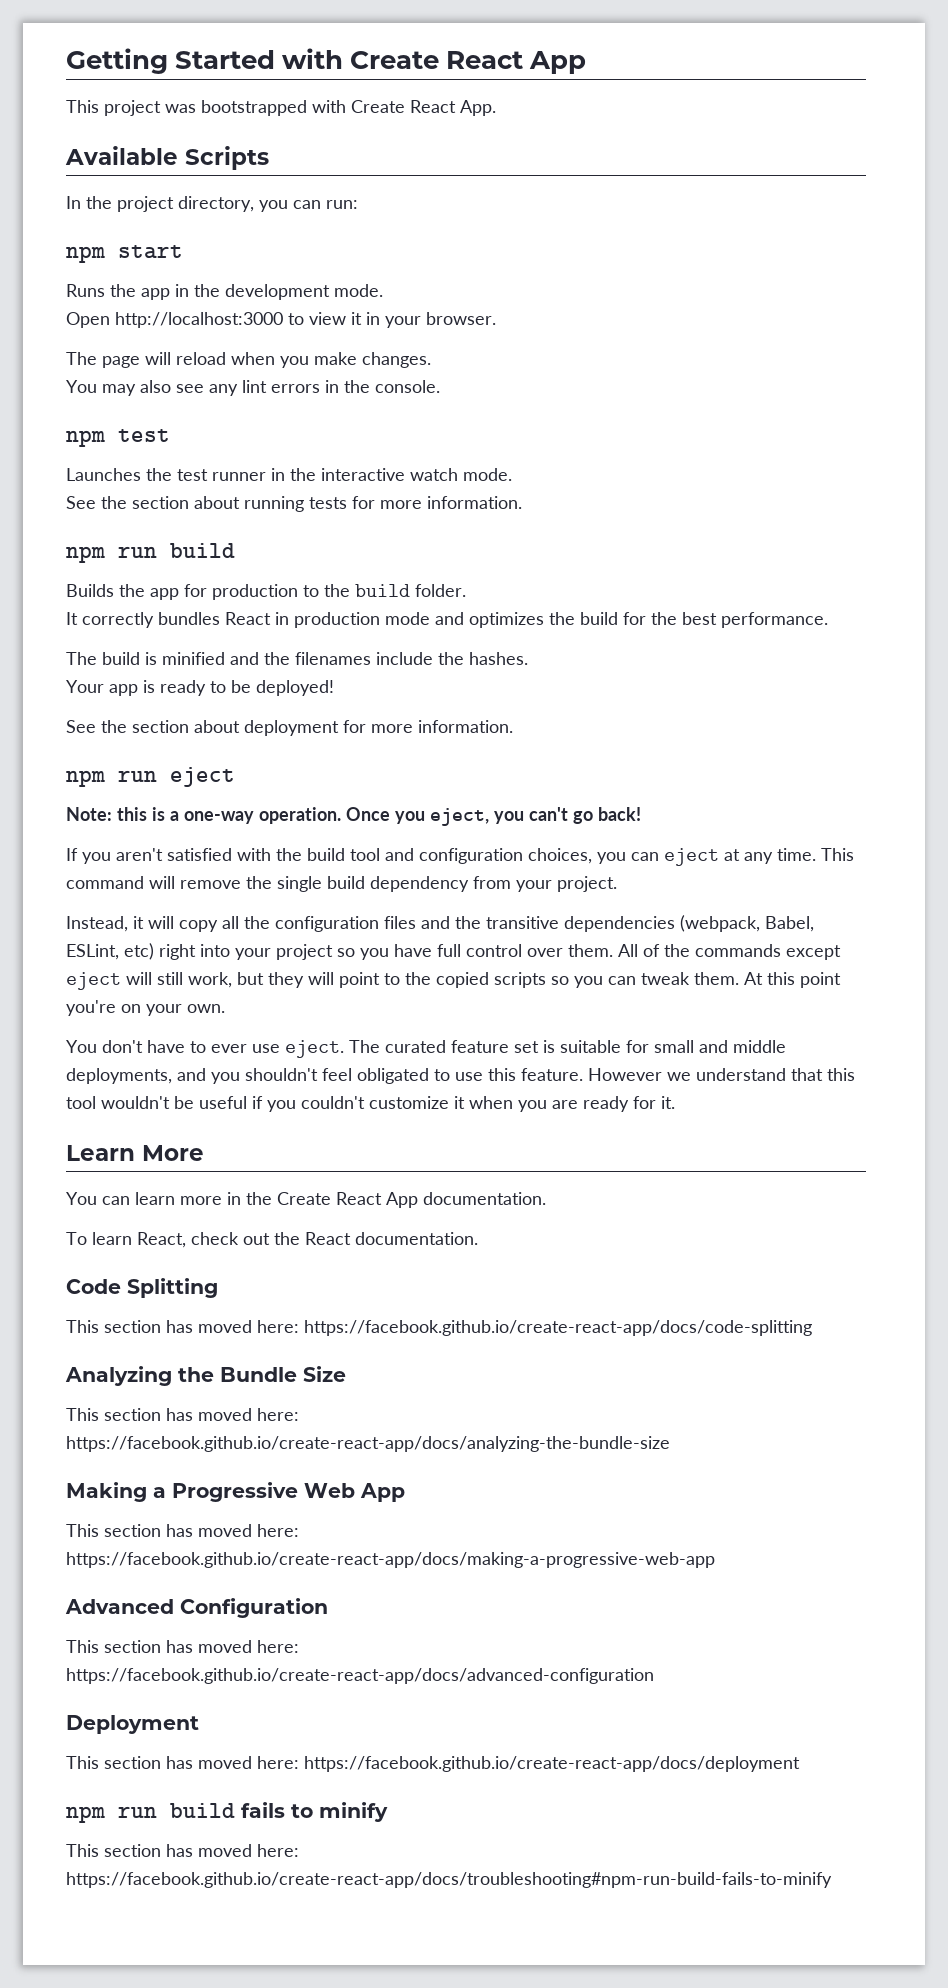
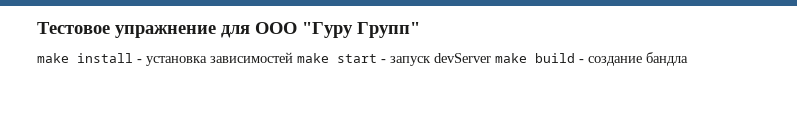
- Getting Started with Create React App
- This project was bootstrapped with Create React App.
- Available Scripts
- In the project directory, you can run:
- npm start
- Runs the app in the development mode.
- Open http://localhost:3000 to view it in your browser.
- The page will reload when you make changes.
- You may also see any lint errors in the console.
- npm test
- Launches the test runner in the interactive watch mode.
- See the section about running tests for more information.
- npm run build
- Builds the app for production to the build folder.
- It correctly bundles React in production mode and optimizes the build for the best performance.
- The build is minified and the filenames include the hashes.
- Your app is ready to be deployed!
- See the section about deployment for more information.
- npm run eject
- Note: this is a one-way operation. Once you eject, you can't go back!
- If you aren't satisfied with the build tool and configuration choices, you can eject at any time. This command will remove the single build dependency from your project.
- Instead, it will copy all the configuration files and the transitive dependencies (webpack, Babel, ESLint, etc) right into your project so you have full control over them. All of the commands except eject will still work, but they will point to the copied scripts so you can tweak them. At this point you're on your own.
- You don't have to ever use eject. The curated feature set is suitable for small and middle deployments, and you shouldn't feel obligated to use this feature. However we understand that this tool wouldn't be useful if you couldn't customize it when you are ready for it.
- Learn More
- You can learn more in the Create React App documentation.
- To learn React, check out the React documentation.
- Code Splitting
- This section has moved here: https://facebook.github.io/create-react-app/docs/code-splitting
- Analyzing the Bundle Size
- This section has moved here: https://facebook.github.io/create-react-app/docs/analyzing-the-bundle-size
- Making a Progressive Web App
- This section has moved here: https://facebook.github.io/create-react-app/docs/making-a-progressive-web-app
- Advanced Configuration
- This section has moved here: https://facebook.github.io/create-react-app/docs/advanced-configuration
- Deployment
- This section has moved here: https://facebook.github.io/create-react-app/docs/deployment
- npm run build fails to minify
- This section has moved here: https://facebook.github.io/create-react-app/docs/troubleshooting#npm-run-build-fails-to-minify
+ Тестовое упражнение для ООО "Гуру Групп"
+ make install - установка зависимостей make start - запуск devServer make build - создание бандла

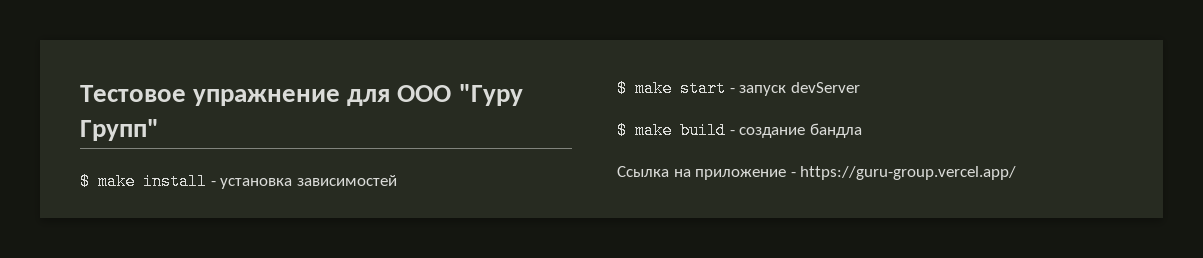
- make install - установка зависимостей make start - запуск devServer make build - создание бандла
+ $ make install - установка зависимостей
+ $ make start - запуск devServer
+ $ make build - создание бандла
+ Ссылка на приложение - https://guru-group.vercel.app/

